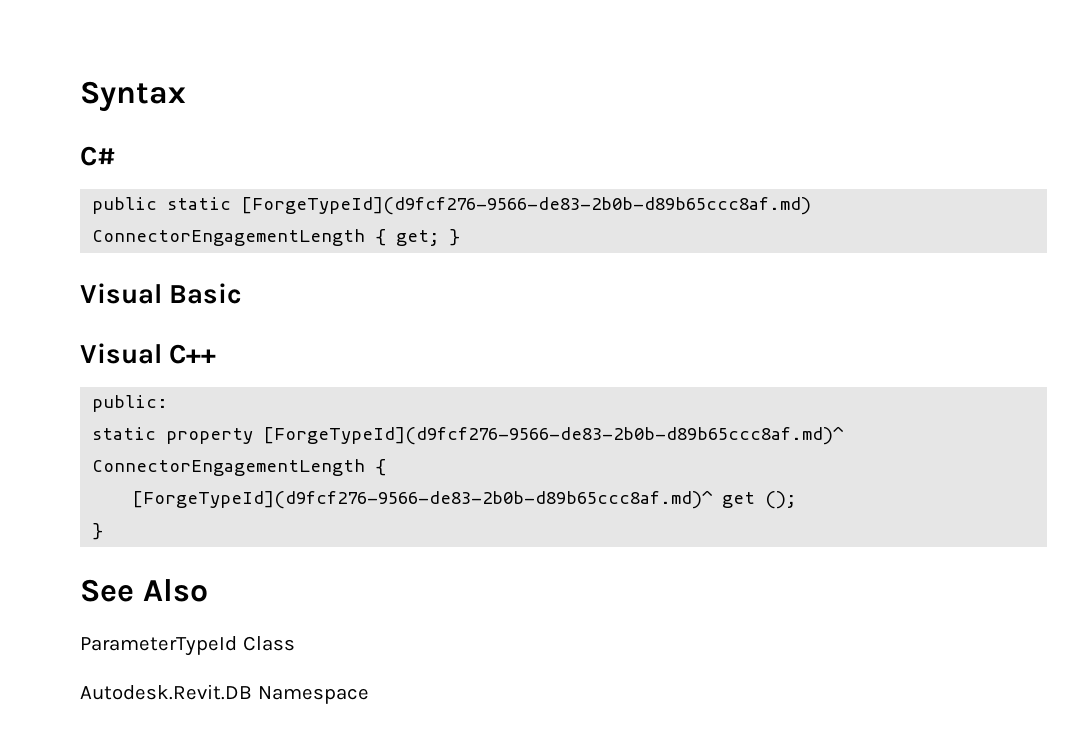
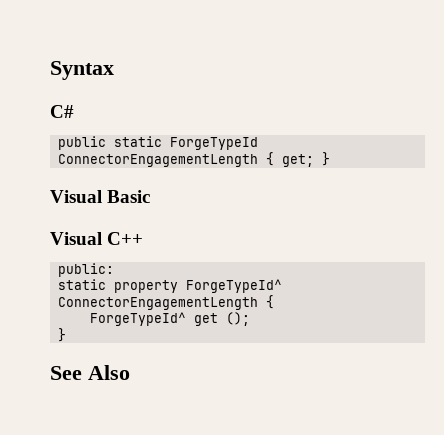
- public static [ForgeTypeId](d9fcf276-9566-de83-2b0b-d89b65ccc8af.md) ConnectorEngagementLength { get; }
+ public static ForgeTypeId ConnectorEngagementLength { get; }
- static property [ForgeTypeId](d9fcf276-9566-de83-2b0b-d89b65ccc8af.md)^ ConnectorEngagementLength {
+ static property ForgeTypeId^ ConnectorEngagementLength {
- [ForgeTypeId](d9fcf276-9566-de83-2b0b-d89b65ccc8af.md)^ get ();
+ ForgeTypeId^ get ();
- ParameterTypeId Class
- Autodesk.Revit.DB Namespace

